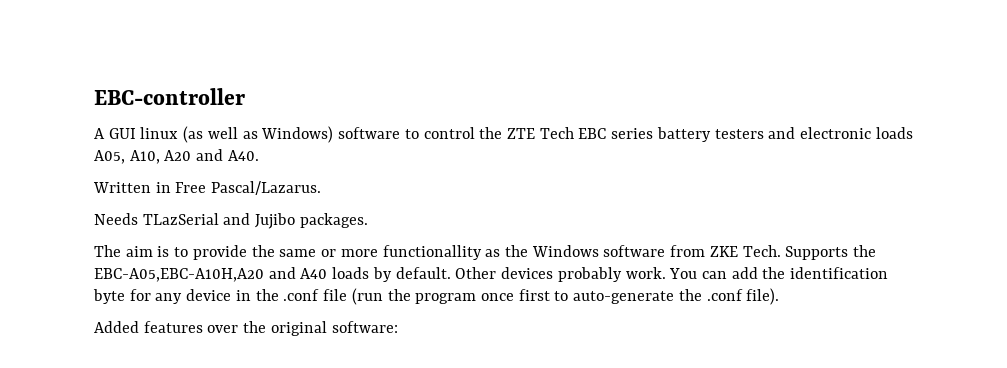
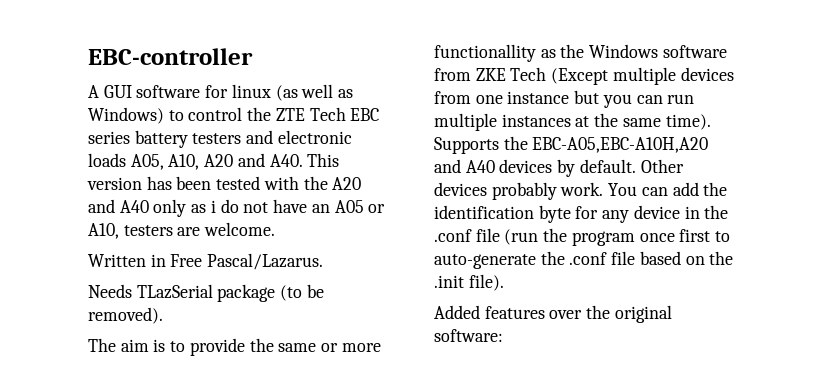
- A GUI linux (as well as Windows) software to control the ZTE Tech EBC series battery testers and electronic loads A05, A10, A20 and A40.
+ A GUI software for linux (as well as Windows) to control the ZTE Tech EBC series battery testers and electronic loads A05, A10, A20 and A40. This version has been tested with the A20 and A40 only as i do not have an A05 or A10, testers are welcome.
- Needs TLazSerial and Jujibo packages.
+ Needs TLazSerial package (to be removed).
- The aim is to provide the same or more functionallity as the Windows software from ZKE Tech.
+ The aim is to provide the same or more functionallity as the Windows software from ZKE Tech (Except multiple devices from one instance but you can run multiple instances at the same time).
- Supports the EBC-A05,EBC-A10H,A20 and A40 loads by default.
+ Supports the EBC-A05,EBC-A10H,A20 and A40 devices by default.
- You can add the identification byte for any device in the .conf file (run the program once first to auto-generate the .conf file).
+ You can add the identification byte for any device in the .conf file (run the program once first to auto-generate the .conf file based on the .init file).

